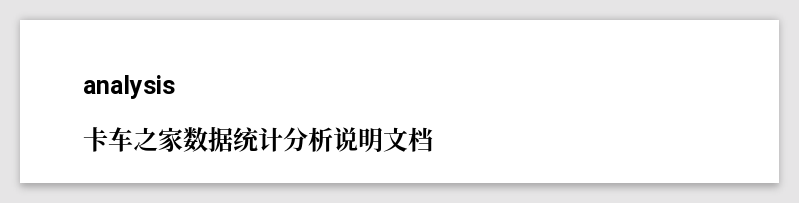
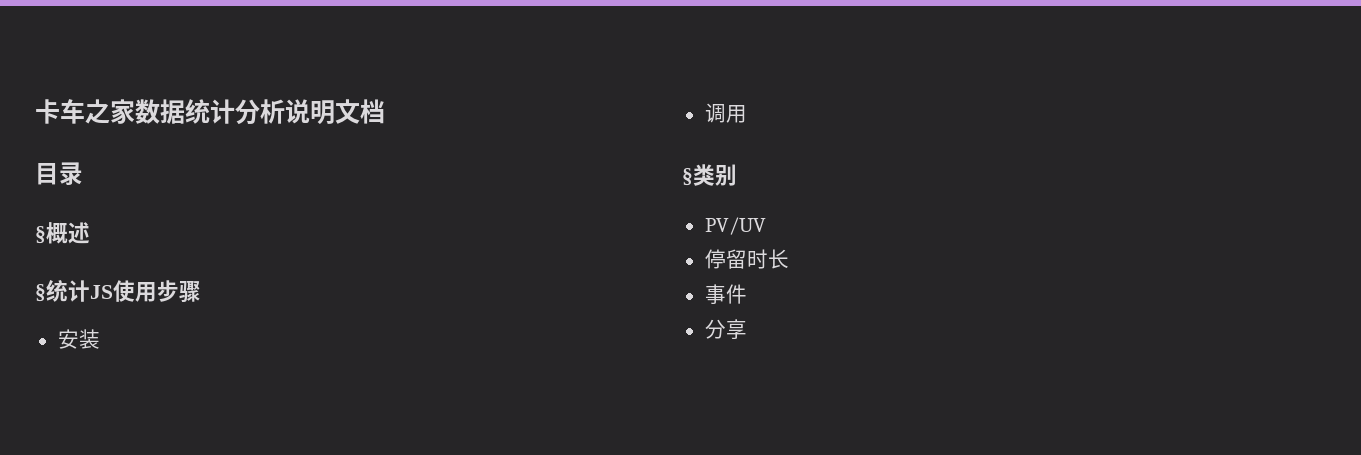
- analysis
+ 目录
+ §概述
+ §统计JS使用步骤
+ 安装
+ 调用
+ §类别
+ PV/UV
+ 停留时长
+ 事件
+ 分享

